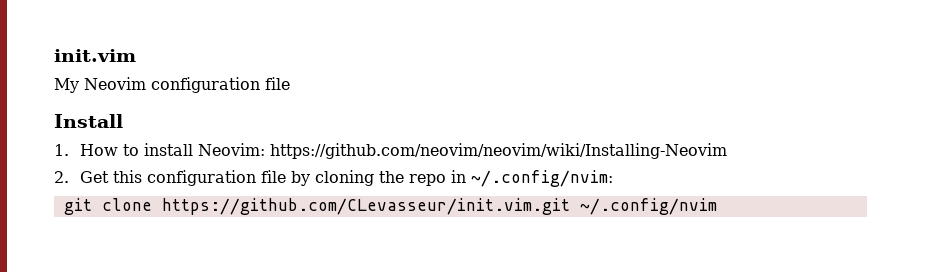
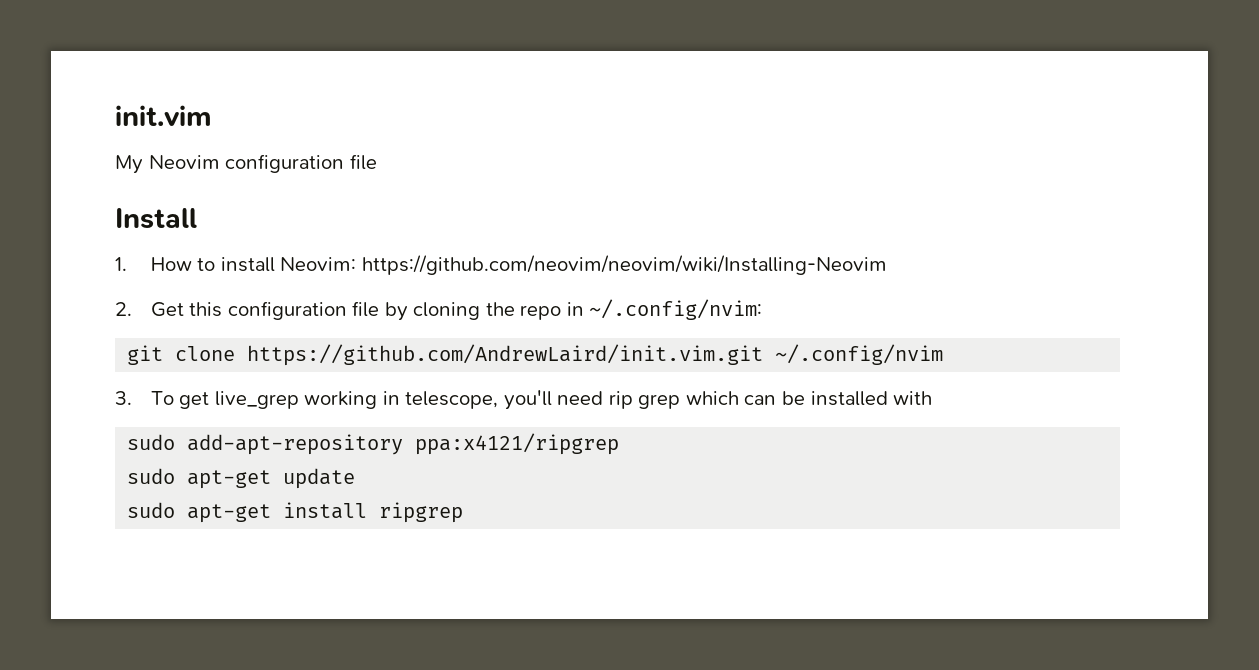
- git clone https://github.com/CLevasseur/init.vim.git ~/.config/nvim
+ git clone https://github.com/AndrewLaird/init.vim.git ~/.config/nvim
+ 3. To get live_grep working in telescope, you'll need rip grep which can be installed with
+ sudo add-apt-repository ppa:x4121/ripgrep
+ sudo apt-get update
+ sudo apt-get install ripgrep

